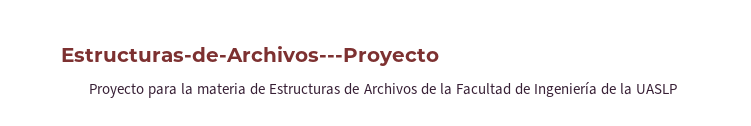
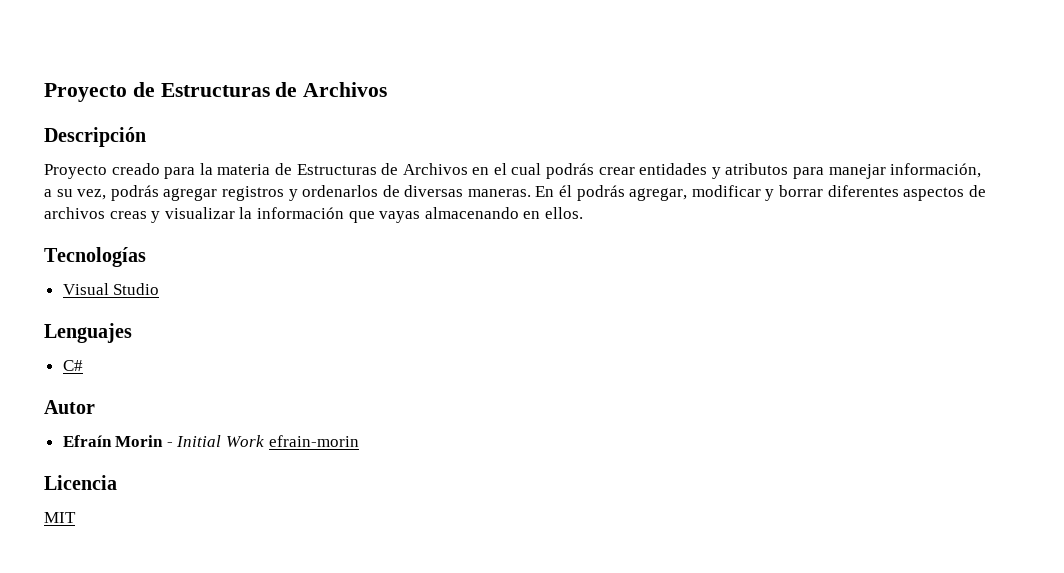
- Estructuras-de-Archivos---Proyecto
- Proyecto para la materia de Estructuras de Archivos de la Facultad de Ingeniería de la UASLP
+ Proyecto de Estructuras de Archivos
+ Descripción
+ Proyecto creado para la materia de Estructuras de Archivos en el cual podrás crear entidades y atributos para manejar información, a su vez, podrás agregar registros y ordenarlos de diversas maneras. En él podrás agregar, modificar y borrar diferentes aspectos de archivos creas y visualizar la información que vayas almacenando en ellos.
+ Tecnologías
+ Visual Studio
+ Lenguajes
+ C#
+ Autor
+ Efraín Morin - Initial Work efrain-morin
+ Licencia
+ MIT

